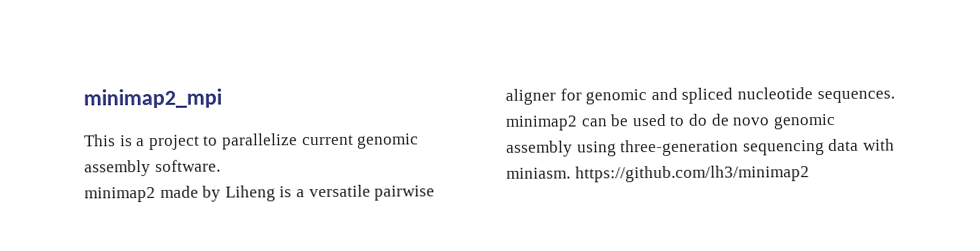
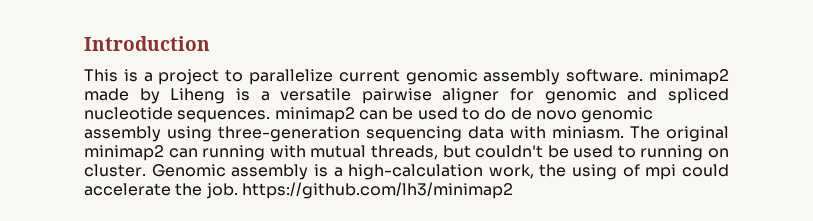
- minimap2_mpi
+ Introduction
- This is a project to parallelize current genomic assembly software.
- minimap2 made by Liheng is a versatile pairwise aligner for genomic and spliced nucleotide sequences. minimap2 can be used to do de novo genomic assembly using three-generation sequencing data with miniasm. https://github.com/lh3/minimap2
+ This is a project to parallelize current genomic assembly software. minimap2 made by Liheng is a versatile pairwise aligner for genomic and spliced nucleotide sequences. minimap2 can be used to do de novo genomic assembly using three-generation sequencing data with miniasm. The original minimap2 can running with mutual threads, but couldn't be used to running on cluster. Genomic assembly is a high-calculation work, the using of mpi could accelerate the job. https://github.com/lh3/minimap2

